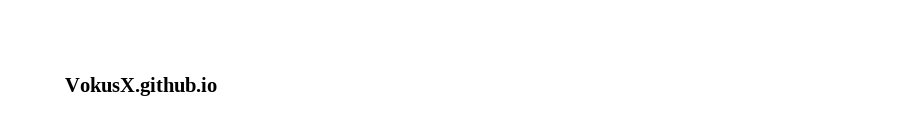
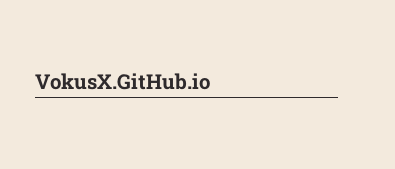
- VokusX.github.io
+ VokusX.GitHub.io

